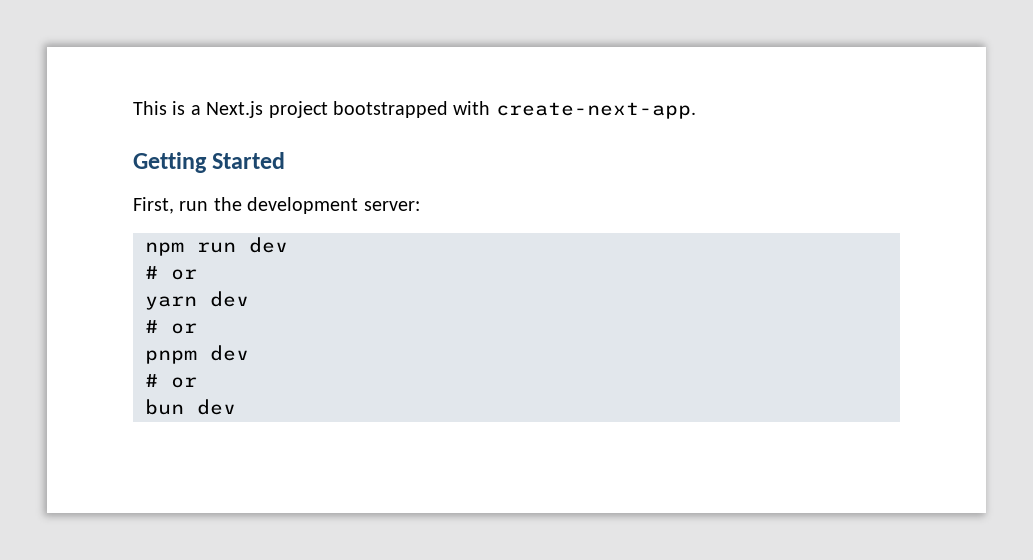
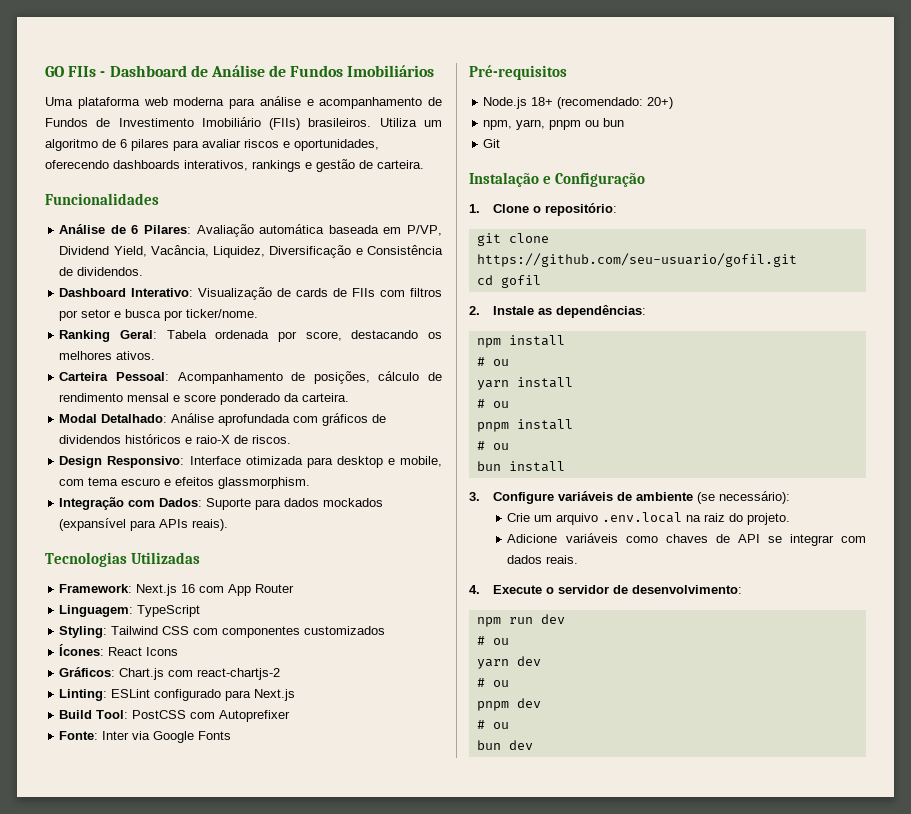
- This is a Next.js project bootstrapped with create-next-app.
- Getting Started
- First, run the development server:
+ GO FIIs - Dashboard de Análise de Fundos Imobiliários
+ Uma plataforma web moderna para análise e acompanhamento de Fundos de Investimento Imobiliário (FIIs) brasileiros. Utiliza um algoritmo de 6 pilares para avaliar riscos e oportunidades, oferecendo dashboards interativos, rankings e gestão de carteira.
+ Funcionalidades
+ Análise de 6 Pilares: Avaliação automática baseada em P/VP, Dividend Yield, Vacância, Liquidez, Diversificação e Consistência de dividendos.
+ Dashboard Interativo: Visualização de cards de FIIs com filtros por setor e busca por ticker/nome.
+ Ranking Geral: Tabela ordenada por score, destacando os melhores ativos.
+ Carteira Pessoal: Acompanhamento de posições, cálculo de rendimento mensal e score ponderado da carteira.
+ Modal Detalhado: Análise aprofundada com gráficos de dividendos históricos e raio-X de riscos.
+ Design Responsivo: Interface otimizada para desktop e mobile, com tema escuro e efeitos glassmorphism.
+ Integração com Dados: Suporte para dados mockados (expansível para APIs reais).
+ Tecnologias Utilizadas
+ Framework: Next.js 16 com App Router
+ Linguagem: TypeScript
+ Styling: Tailwind CSS com componentes customizados
+ Ícones: React Icons
+ Gráficos: Chart.js com react-chartjs-2
+ Linting: ESLint configurado para Next.js
+ Build Tool: PostCSS com Autoprefixer
+ Fonte: Inter via Google Fonts
+ Pré-requisitos
+ Node.js 18+ (recomendado: 20+)
+ npm, yarn, pnpm ou bun
+ Git
+ Instalação e Configuração
+ 1. Clone o repositório:
+ git clone https://github.com/seu-usuario/gofil.git
+ cd gofil
+ 2. Instale as dependências:
+ npm install
+ # ou
+ yarn install
+ # ou
+ pnpm install
+ # ou
+ bun install
+ 3. Configure variáveis de ambiente (se necessário):
+ Crie um arquivo .env.local na raiz do projeto.
+ Adicione variáveis como chaves de API se integrar com dados reais.
+ 4. Execute o servidor de desenvolvimento:
  npm run dev
- # or
+ # ou
  yarn dev
- # or
+ # ou
  pnpm dev
- # or
+ # ou

